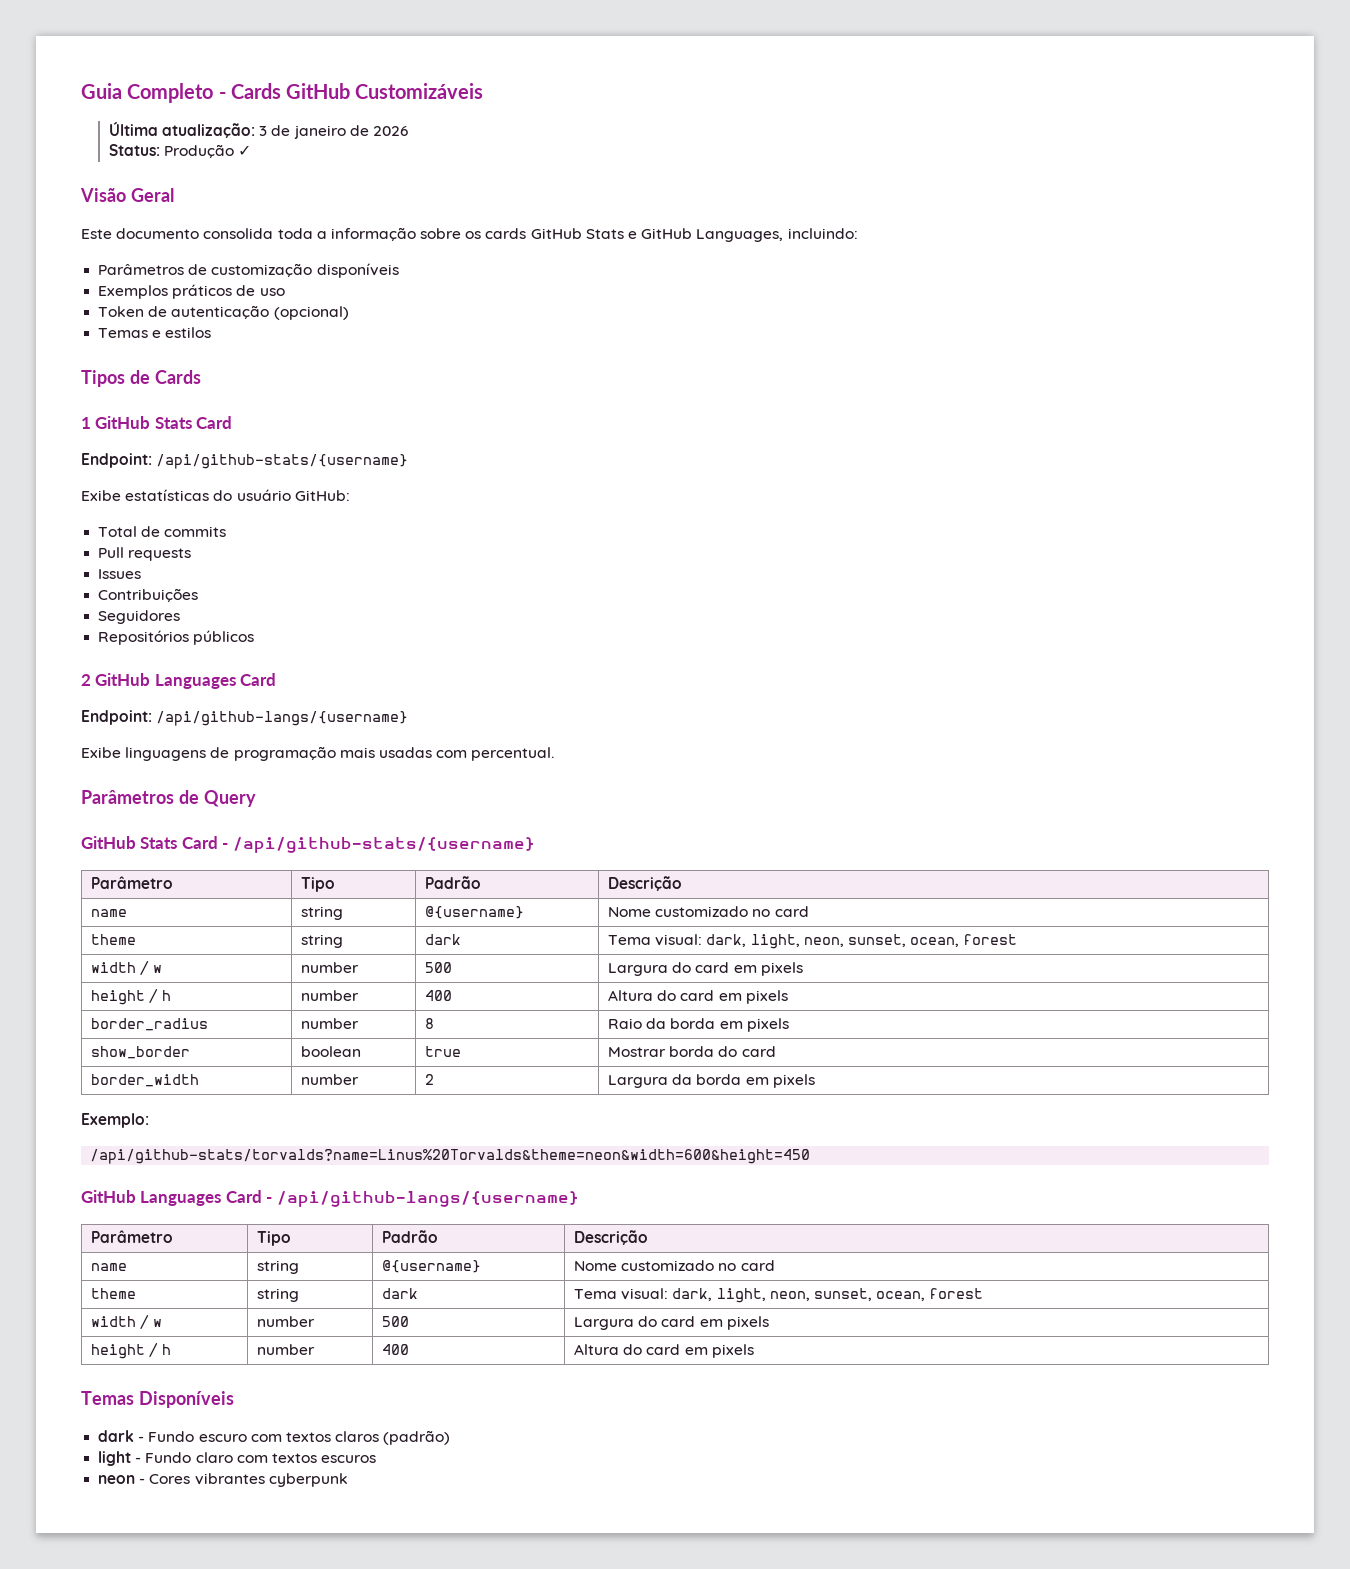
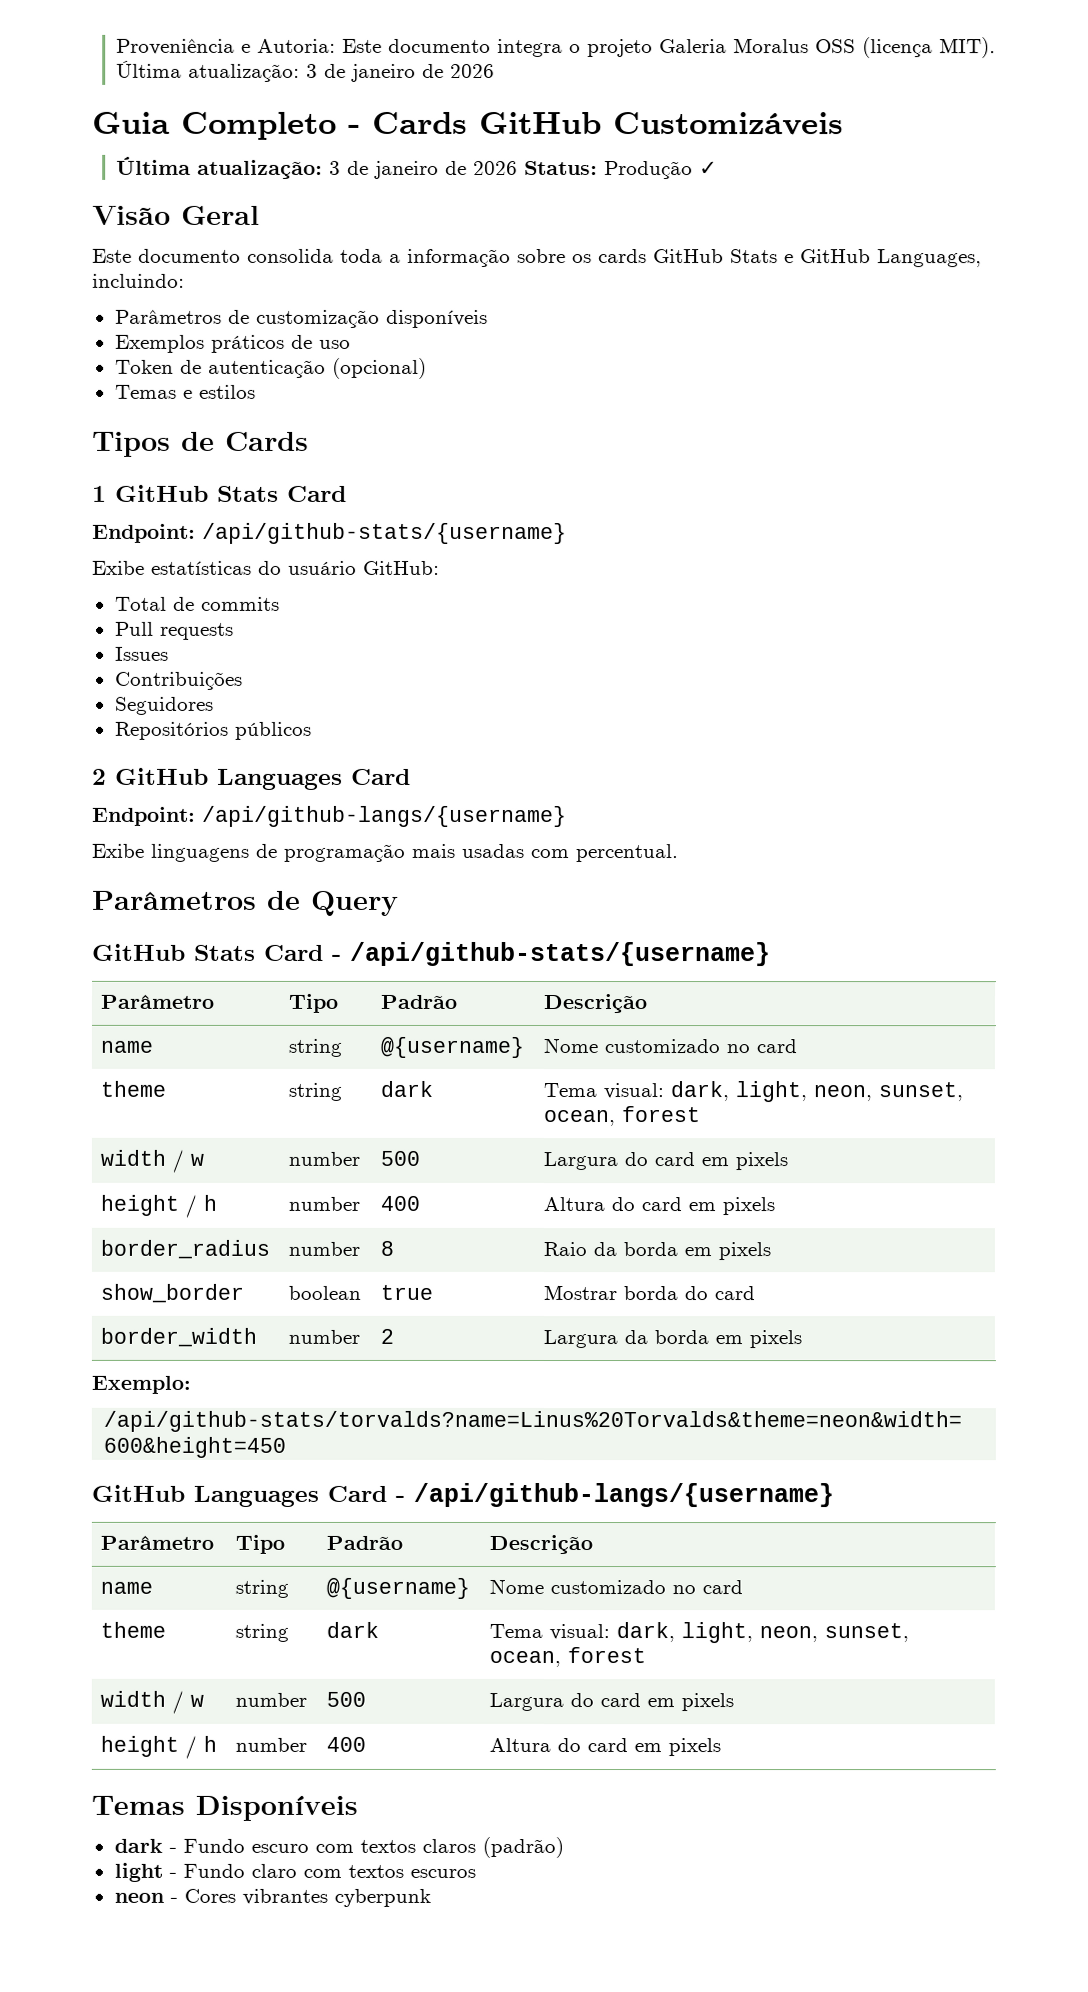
+ Proveniência e Autoria: Este documento integra o projeto Galeria Moralus OSS (licença MIT). Última atualização: 3 de janeiro de 2026
- Última atualização: 3 de janeiro de 2026
- Status: Produção ✓
+ Última atualização: 3 de janeiro de 2026 Status: Produção ✓

